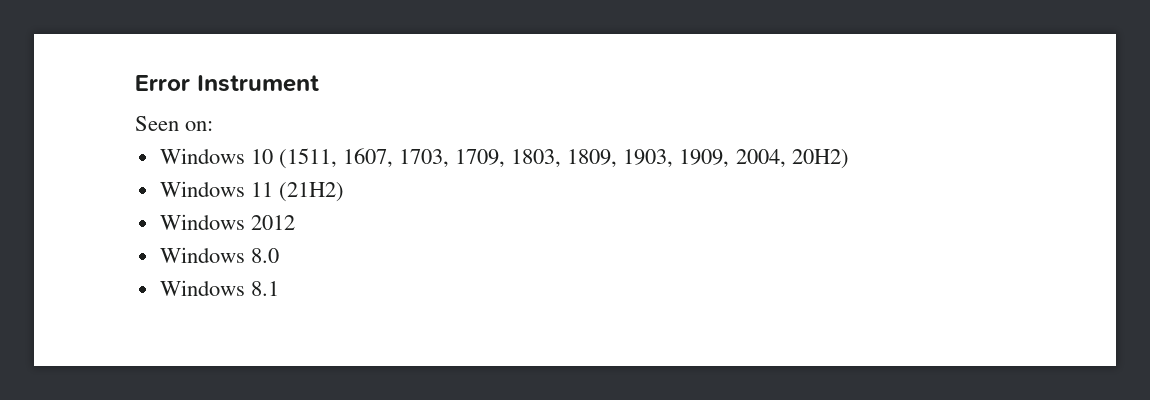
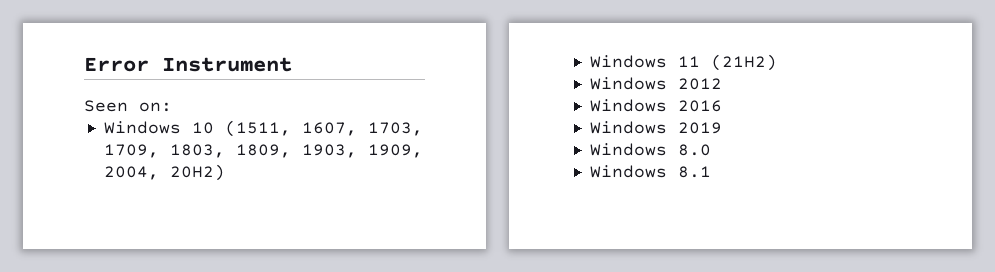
+ Windows 2016
+ Windows 2019

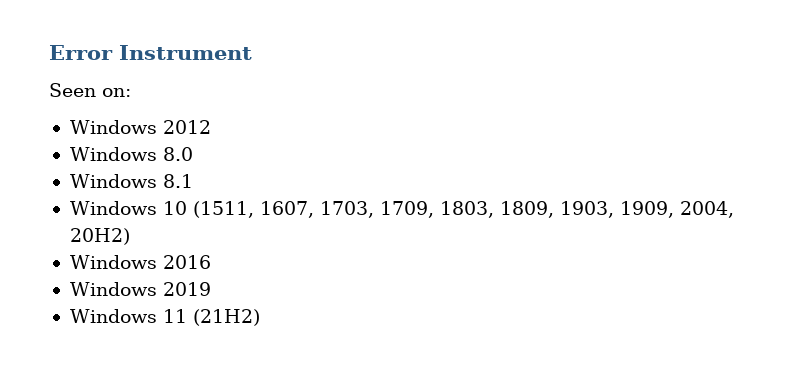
+ Windows 2012
+ Windows 8.0
+ Windows 8.1
- Windows 11 (21H2)
- Windows 2012
- Windows 8.0
- Windows 8.1
+ Windows 11 (21H2)

